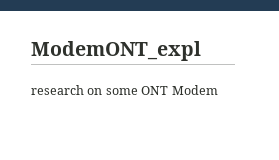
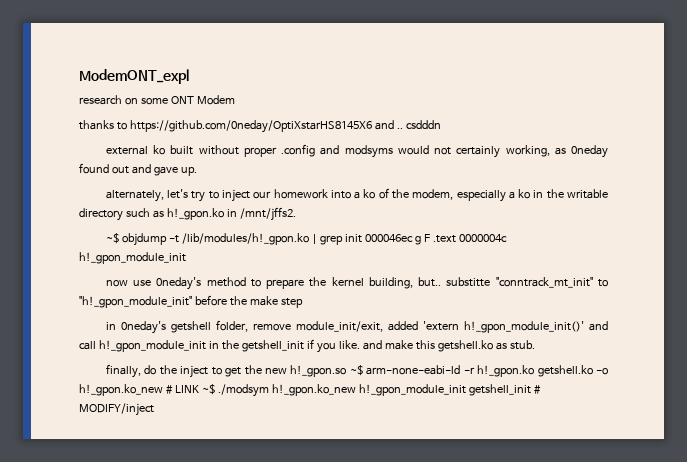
+ thanks to https://github.com/0neday/OptiXstarHS8145X6 and .. csdddn
+ external ko built without proper .config and modsyms would not certainly working, as 0neday found out and gave up.
+ alternately, let's try to inject our homework into a ko of the modem, especially a ko in the writable directory such as h!_gpon.ko in /mnt/jffs2.
+ ~$ objdump -t /lib/modules/h!_gpon.ko | grep init 000046ec g F .text 0000004c h!_gpon_module_init
+ now use 0neday's method to prepare the kernel building, but.. substitte "conntrack_mt_init" to "h!_gpon_module_init" before the make step
+ in 0neday's getshell folder, remove module_init/exit, added 'extern h!_gpon_module_init()' and call h!_gpon_module_init in the getshell_init if you like. and make this getshell.ko as stub.
+ finally, do the inject to get the new h!_gpon.so ~$ arm-none-eabi-ld -r h!_gpon.ko getshell.ko -o h!_gpon.ko_new # LINK ~$ ./modsym h!_gpon.ko_new h!_gpon_module_init getshell_init # MODIFY/inject

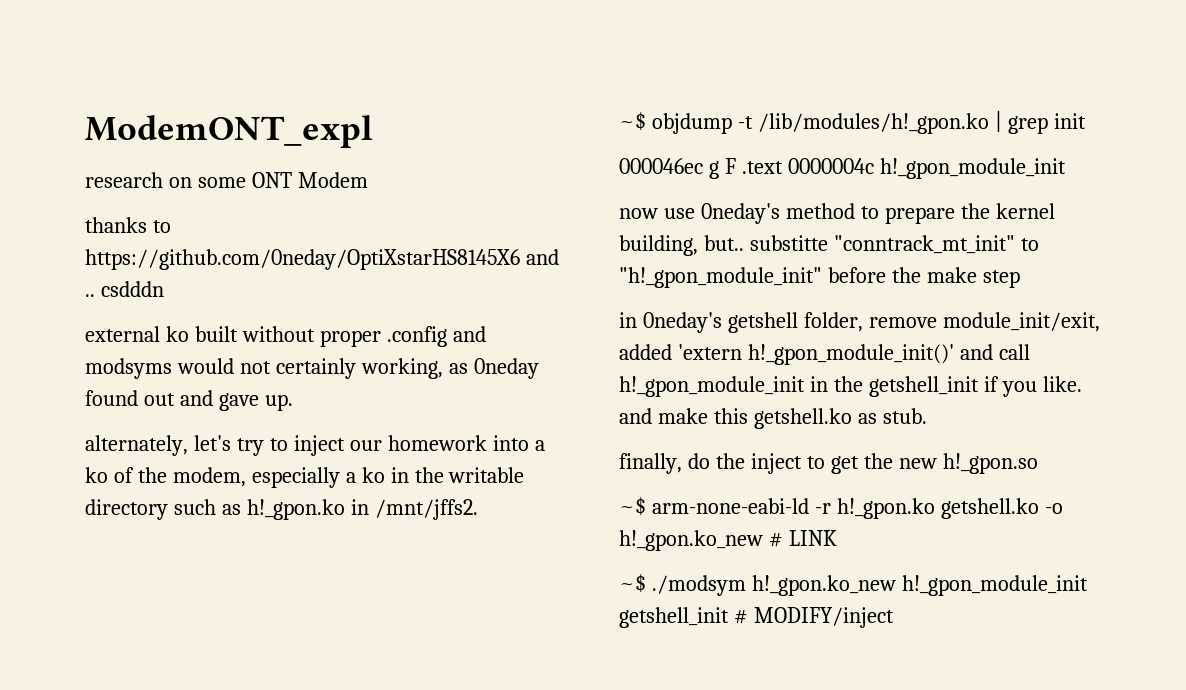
- ~$ objdump -t /lib/modules/h!_gpon.ko | grep init 000046ec g F .text 0000004c h!_gpon_module_init
+ ~$ objdump -t /lib/modules/h!_gpon.ko | grep init
+ 000046ec g F .text 0000004c h!_gpon_module_init
- finally, do the inject to get the new h!_gpon.so ~$ arm-none-eabi-ld -r h!_gpon.ko getshell.ko -o h!_gpon.ko_new # LINK ~$ ./modsym h!_gpon.ko_new h!_gpon_module_init getshell_init # MODIFY/inject
+ finally, do the inject to get the new h!_gpon.so
+ ~$ arm-none-eabi-ld -r h!_gpon.ko getshell.ko -o h!_gpon.ko_new # LINK
+ ~$ ./modsym h!_gpon.ko_new h!_gpon_module_init getshell_init # MODIFY/inject

